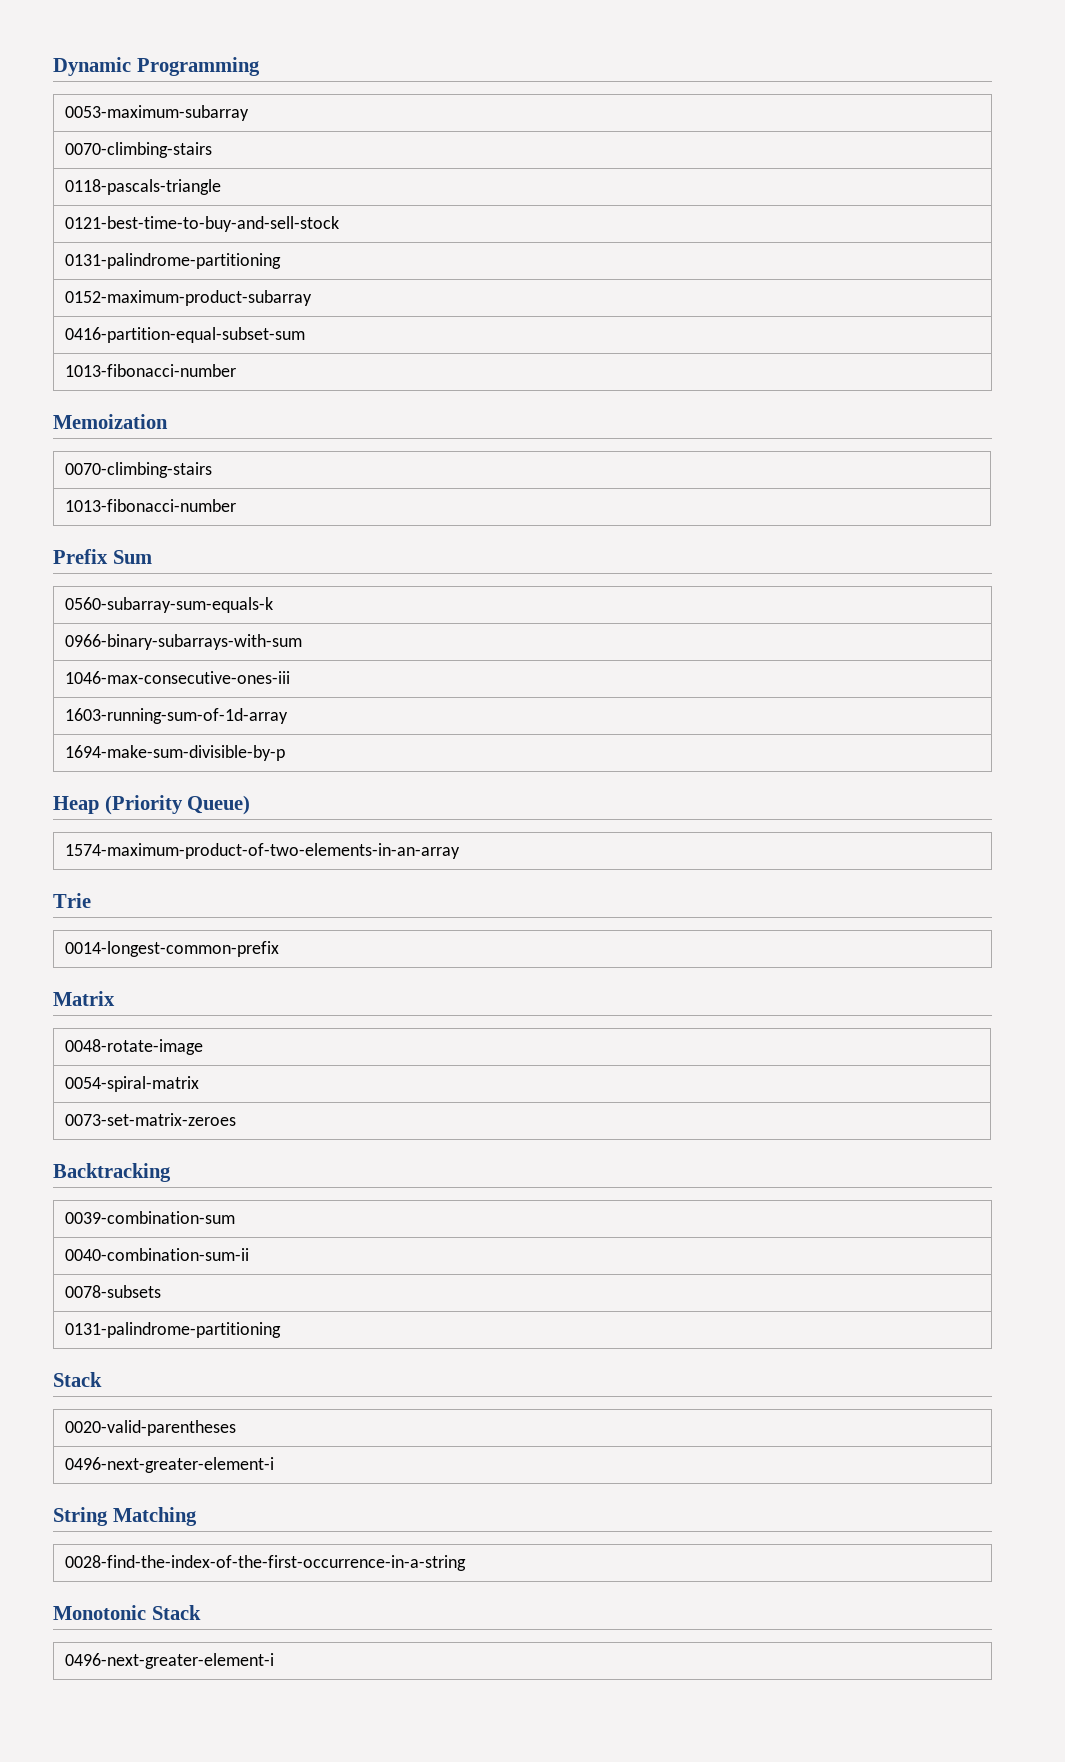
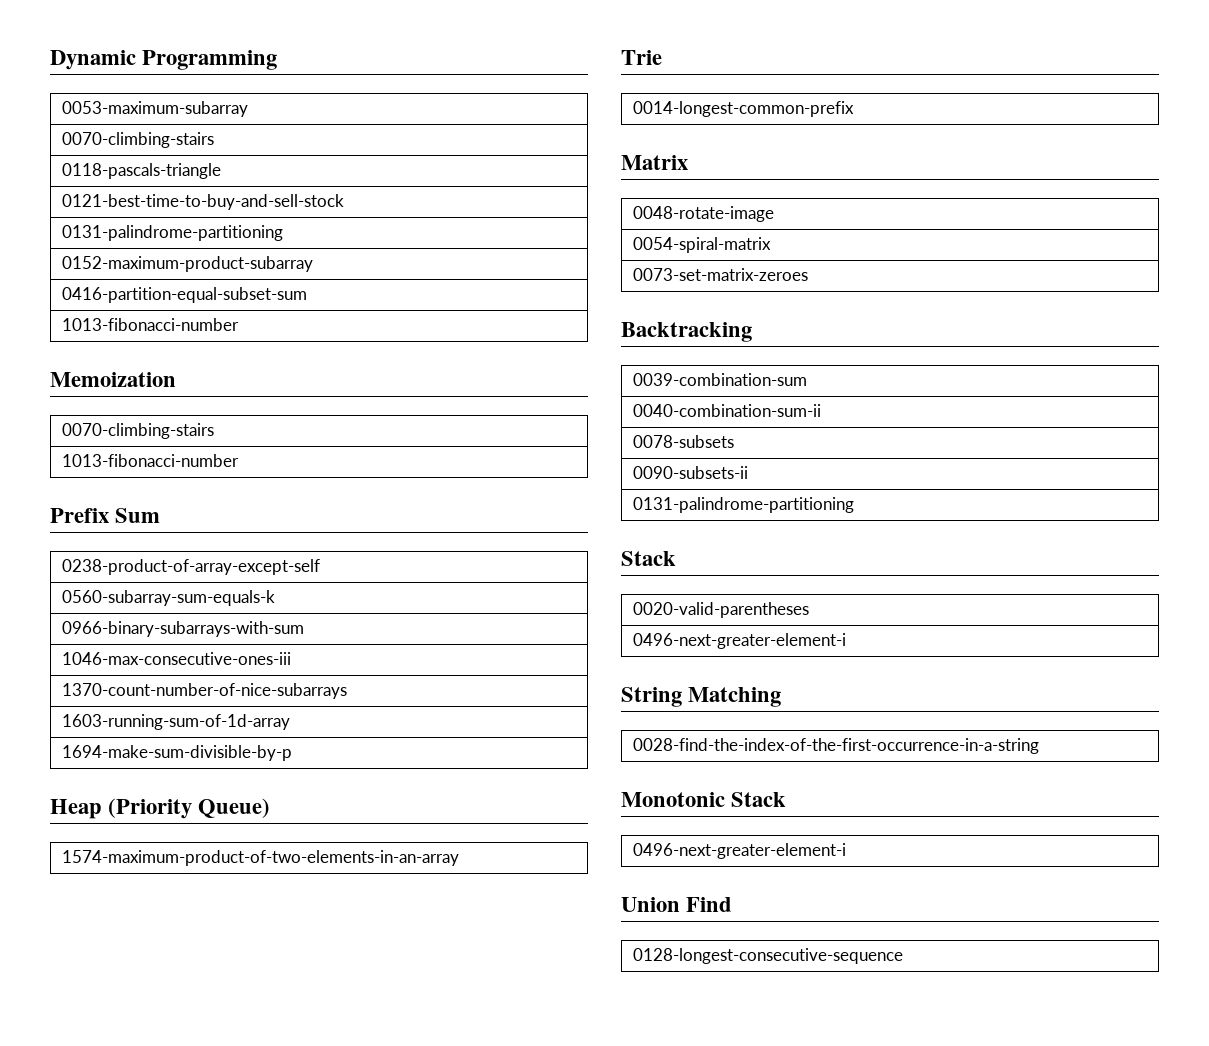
+ 0238-product-of-array-except-self
+ 1370-count-number-of-nice-subarrays
+ 0090-subsets-ii
+ Union Find
+ 0128-longest-consecutive-sequence

